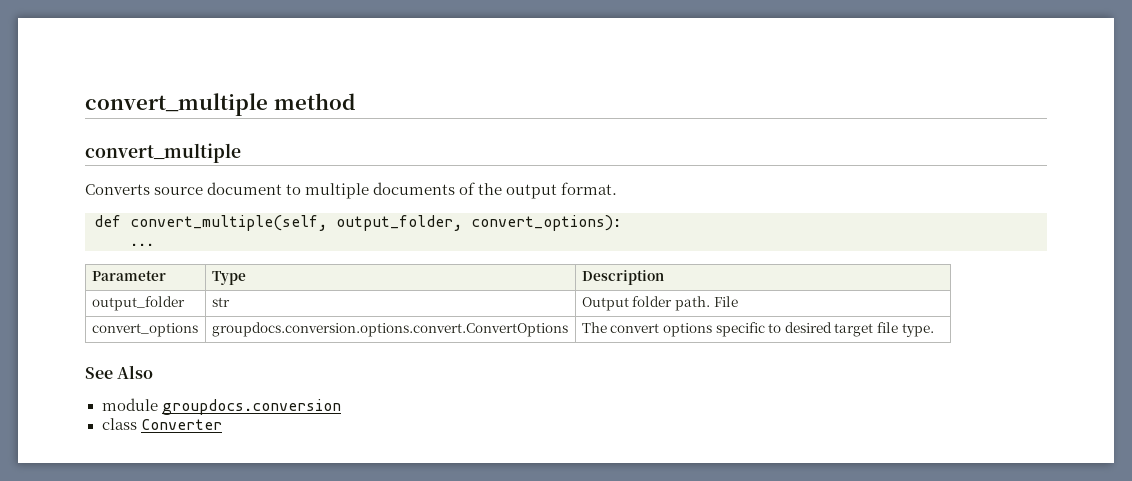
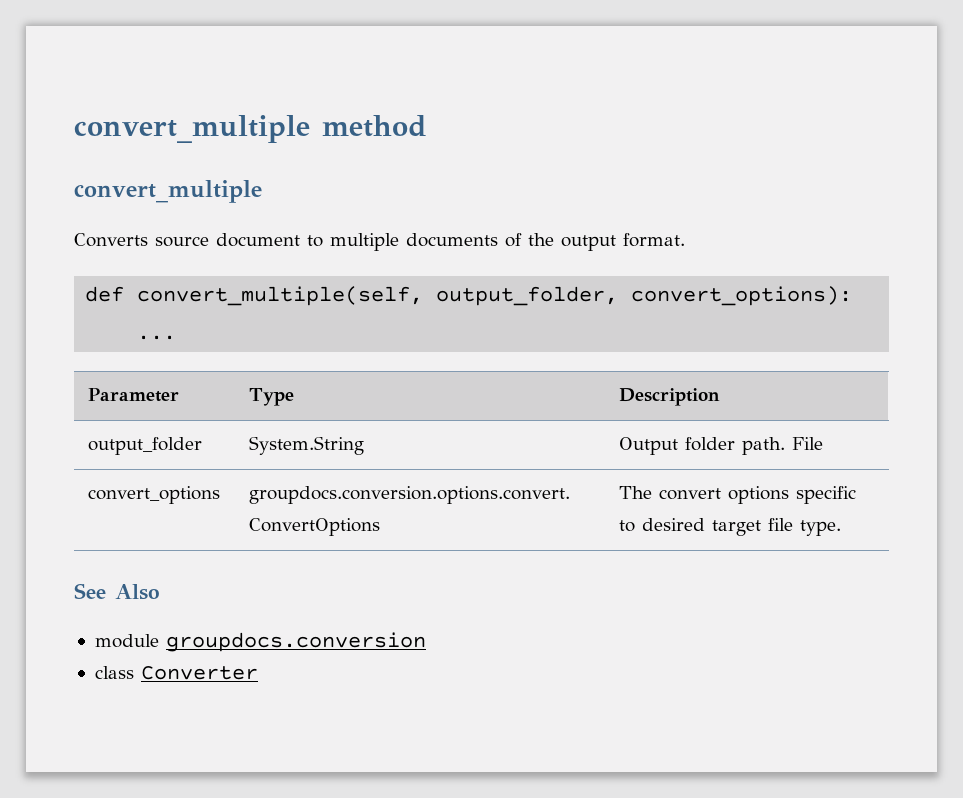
- output_folder | str | Output folder path. File
+ output_folder | System.String | Output folder path. File

